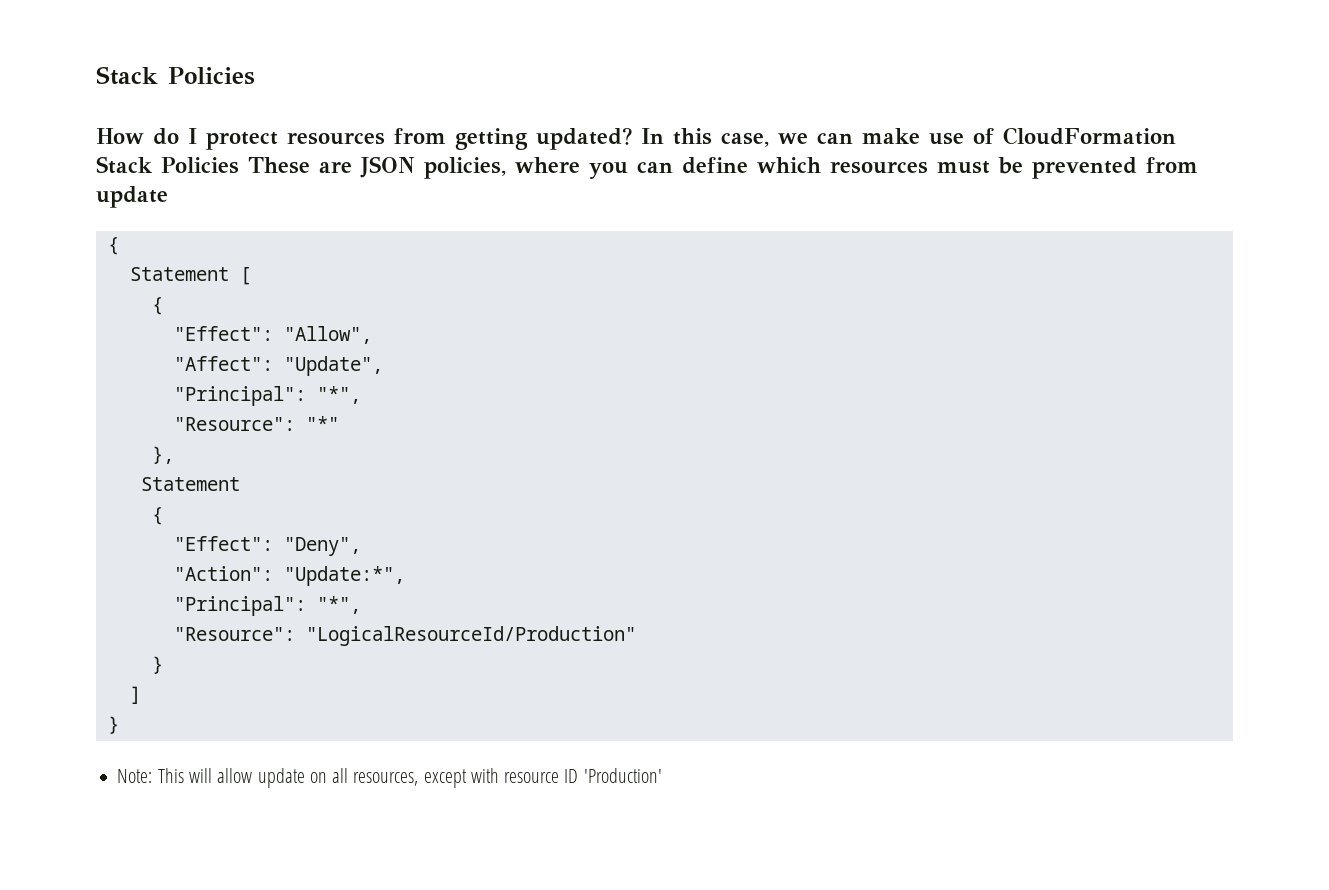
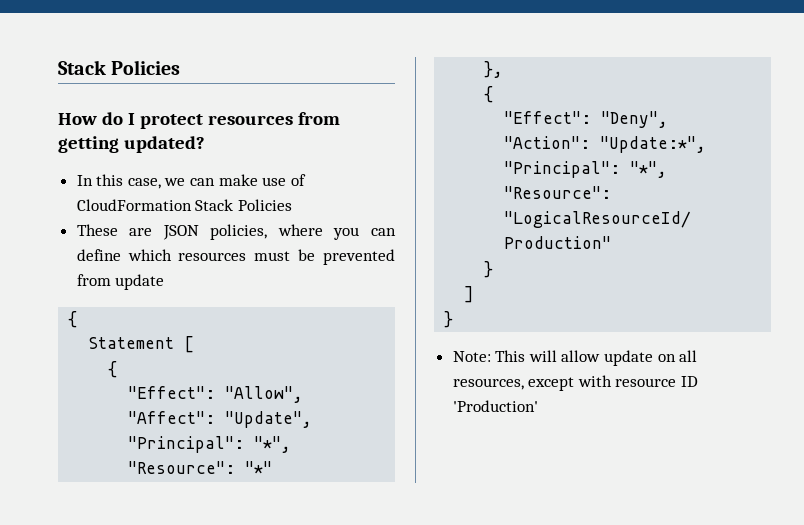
- How do I protect resources from getting updated? In this case, we can make use of CloudFormation Stack Policies These are JSON policies, where you can define which resources must be prevented from update
+ How do I protect resources from getting updated?
+ In this case, we can make use of CloudFormation Stack Policies
+ These are JSON policies, where you can define which resources must be prevented from update
  },
- Statement

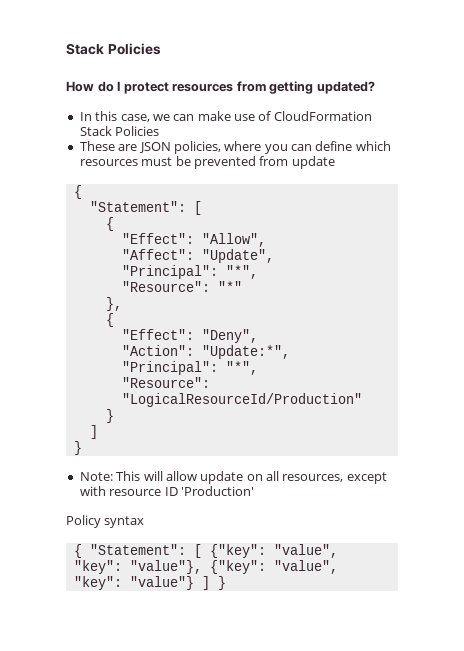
  These are JSON policies, where you can define which resources must be prevented from update
  {
- Statement [
+ "Statement": [
+ Policy syntax
+ { "Statement": [ {"key": "value", "key": "value"}, {"key": "value", "key": "value"} ] }

